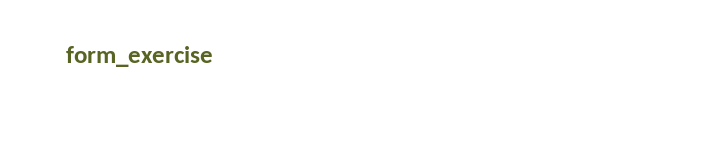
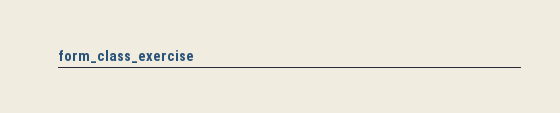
- form_exercise
+ form_class_exercise

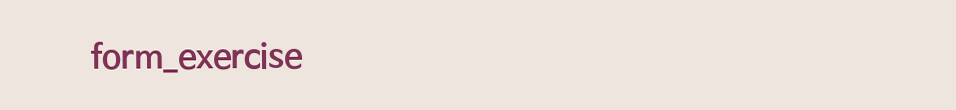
- form_class_exercise
+ form_exercise

